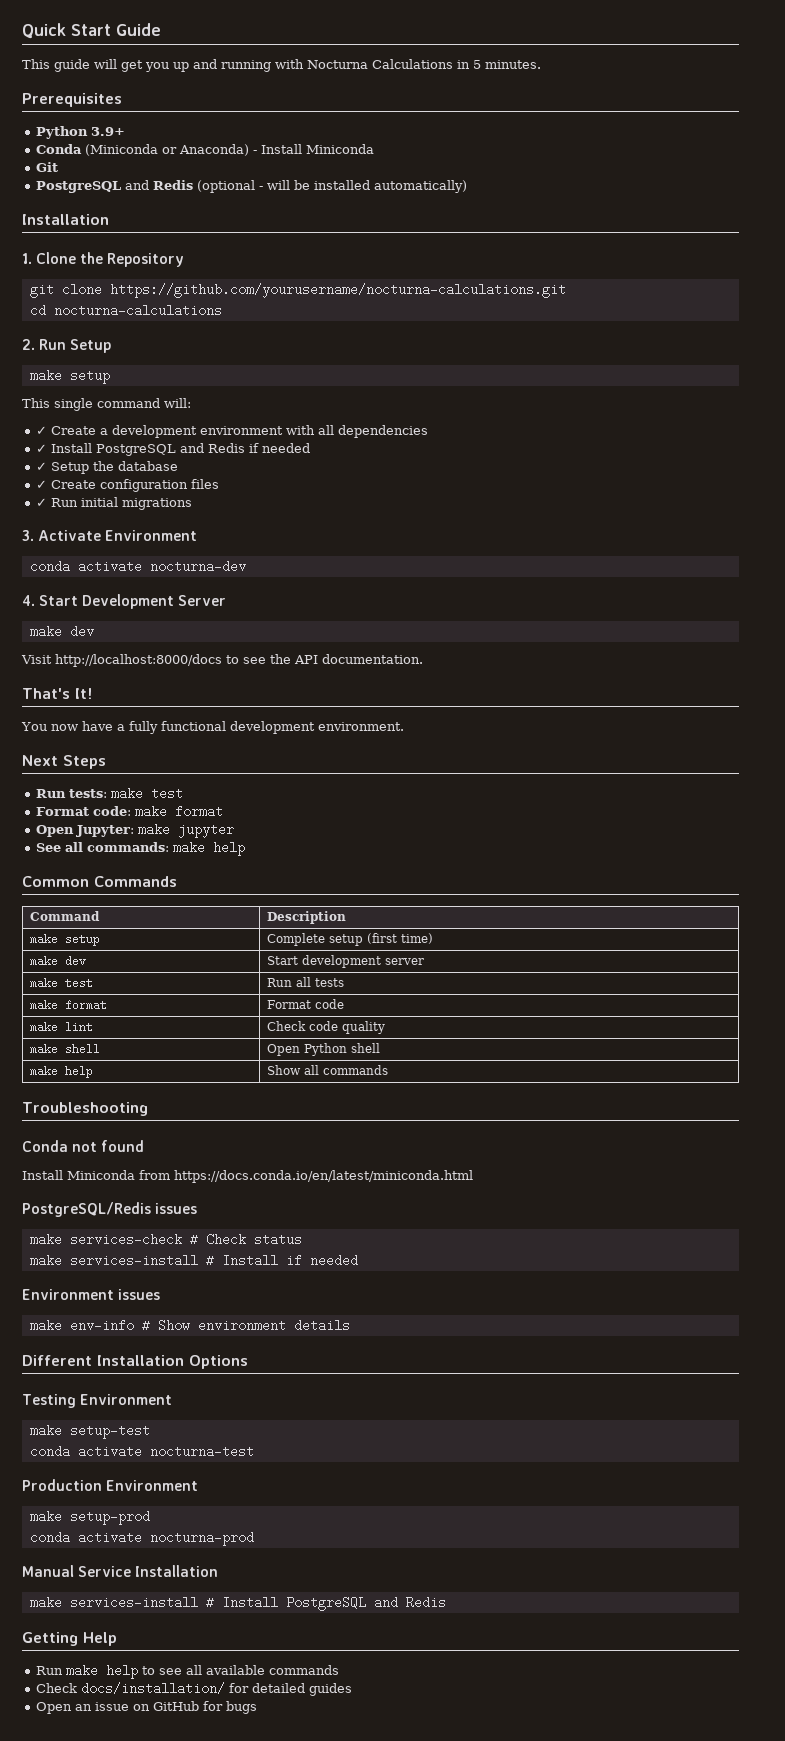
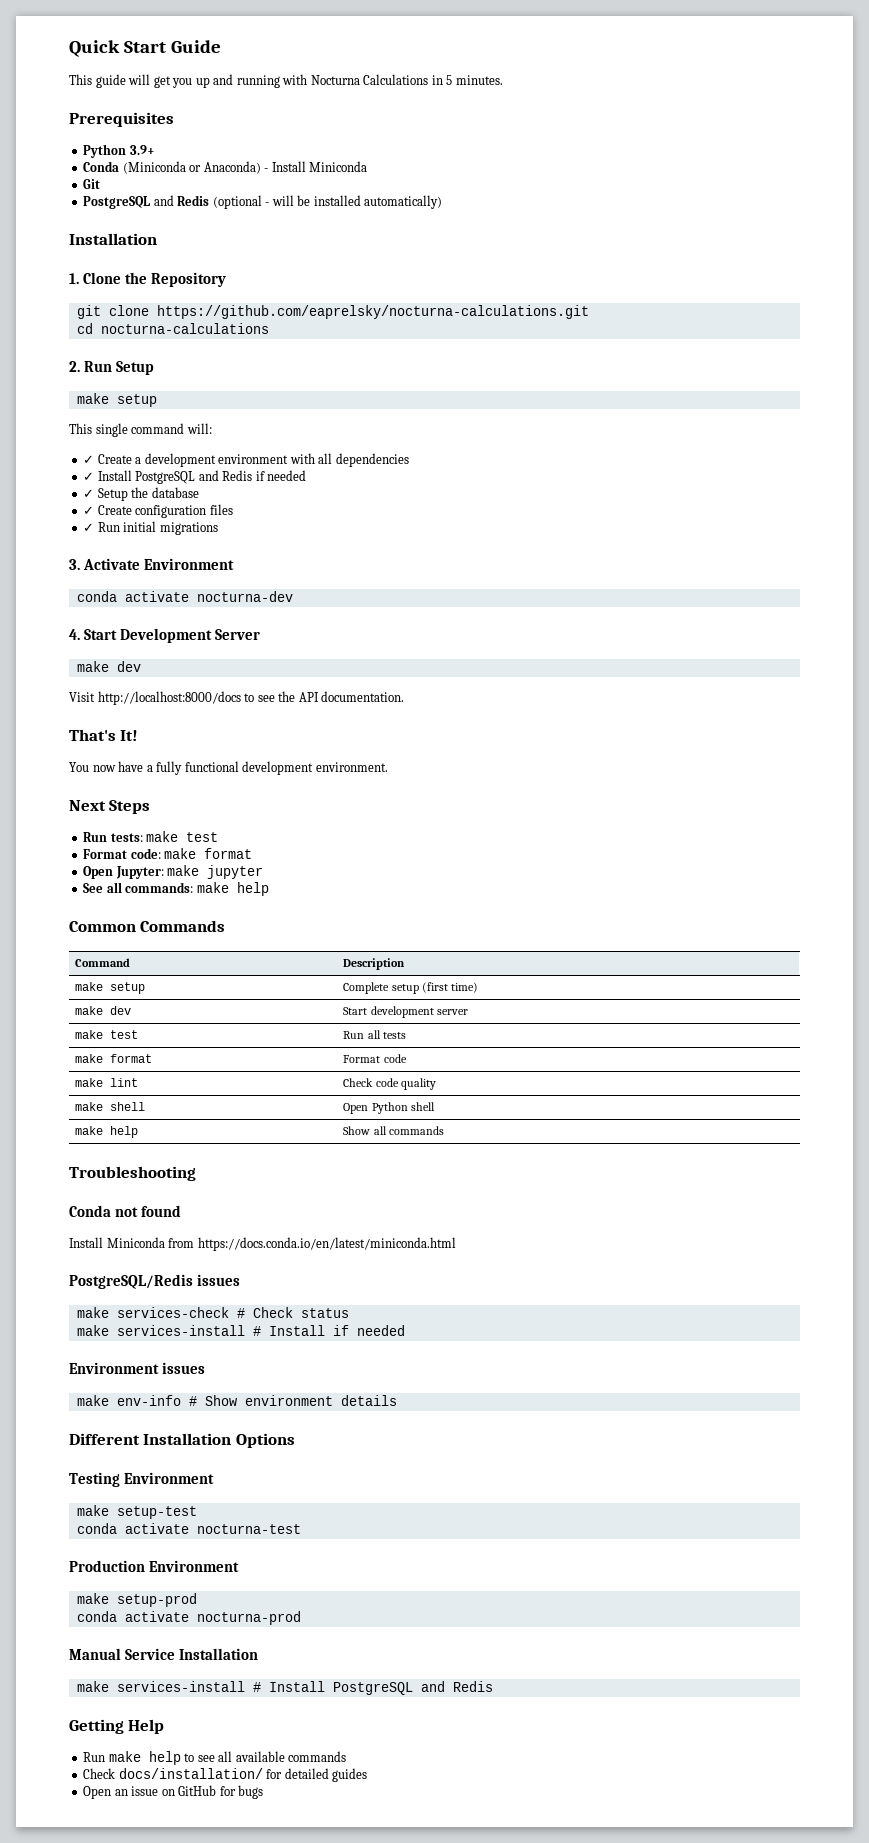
- git clone https://github.com/yourusername/nocturna-calculations.git
+ git clone https://github.com/eaprelsky/nocturna-calculations.git

